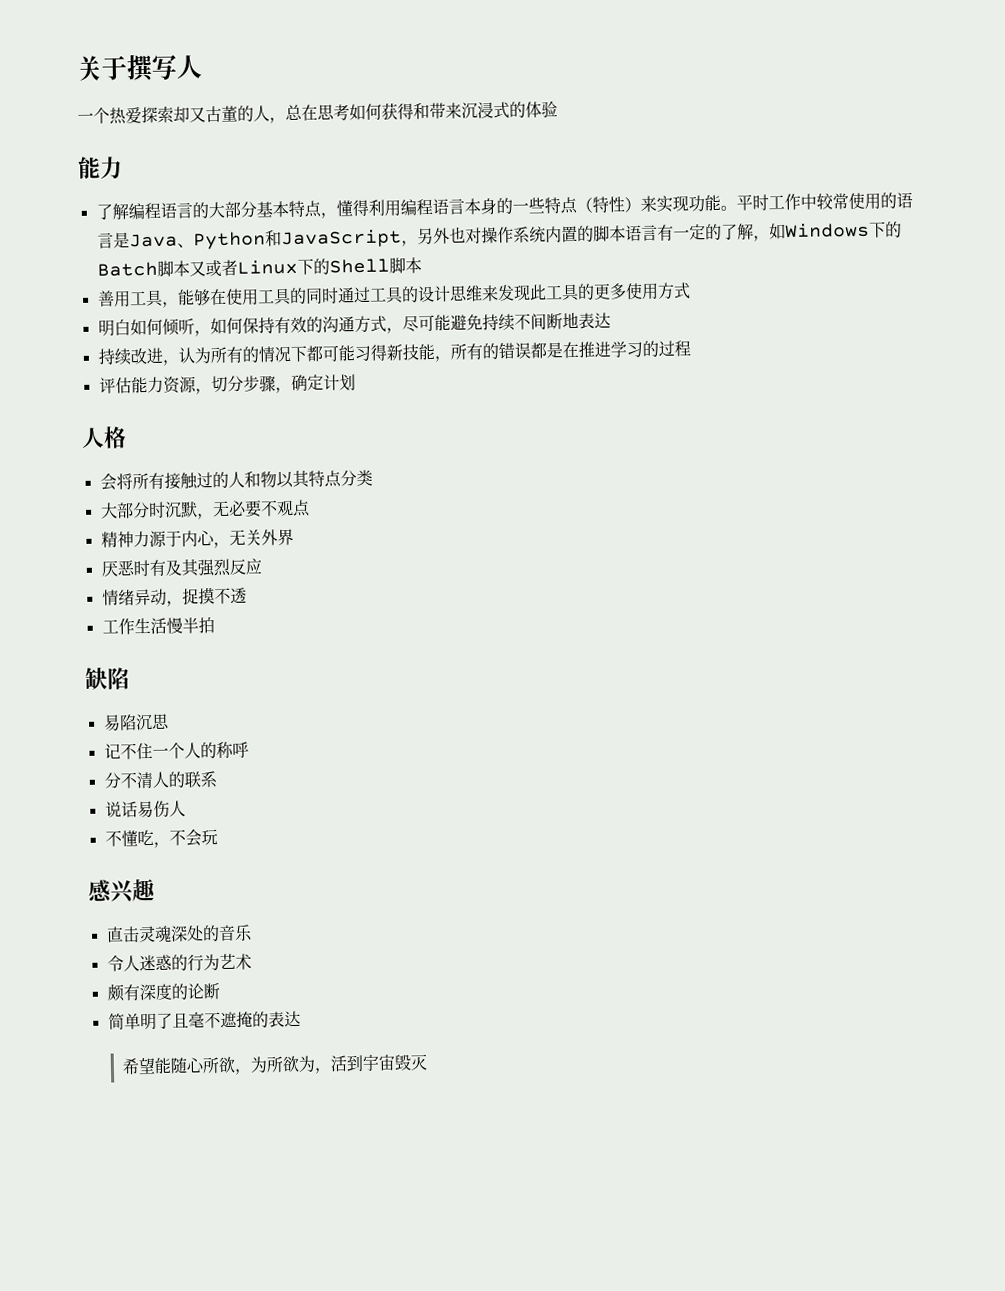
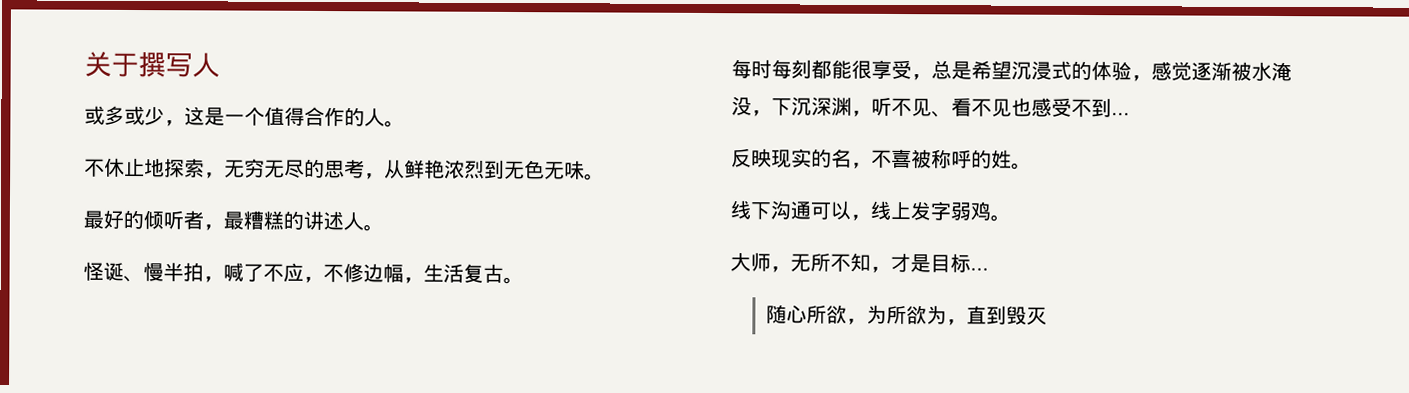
- 一个热爱探索却又古董的人，总在思考如何获得和带来沉浸式的体验
- 能力
- 了解编程语言的大部分基本特点，懂得利用编程语言本身的一些特点（特性）来实现功能。平时工作中较常使用的语言是Java、Python和JavaScript，另外也对操作系统内置的脚本语言有一定的了解，如Windows下的Batch脚本又或者Linux下的Shell脚本
- 善用工具，能够在使用工具的同时通过工具的设计思维来发现此工具的更多使用方式
- 明白如何倾听，如何保持有效的沟通方式，尽可能避免持续不间断地表达
- 持续改进，认为所有的情况下都可能习得新技能，所有的错误都是在推进学习的过程
- 评估能力资源，切分步骤，确定计划
- 人格
- 会将所有接触过的人和物以其特点分类
- 大部分时沉默，无必要不观点
- 精神力源于内心，无关外界
- 厌恶时有及其强烈反应
- 情绪异动，捉摸不透
- 工作生活慢半拍
- 缺陷
- 易陷沉思
- 记不住一个人的称呼
- 分不清人的联系
- 说话易伤人
- 不懂吃，不会玩
- 感兴趣
- 直击灵魂深处的音乐
- 令人迷惑的行为艺术
- 颇有深度的论断
- 简单明了且毫不遮掩的表达
- 希望能随心所欲，为所欲为，活到宇宙毁灭
+ 或多或少，这是一个值得合作的人。
+ 不休止地探索，无穷无尽的思考，从鲜艳浓烈到无色无味。
+ 最好的倾听者，最糟糕的讲述人。
+ 怪诞、慢半拍，喊了不应，不修边幅，生活复古。
+ 每时每刻都能很享受，总是希望沉浸式的体验，感觉逐渐被水淹没，下沉深渊，听不见、看不见也感受不到...
+ 反映现实的名，不喜被称呼的姓。
+ 线下沟通可以，线上发字弱鸡。
+ 大师，无所不知，才是目标...
+ 随心所欲，为所欲为，直到毁灭

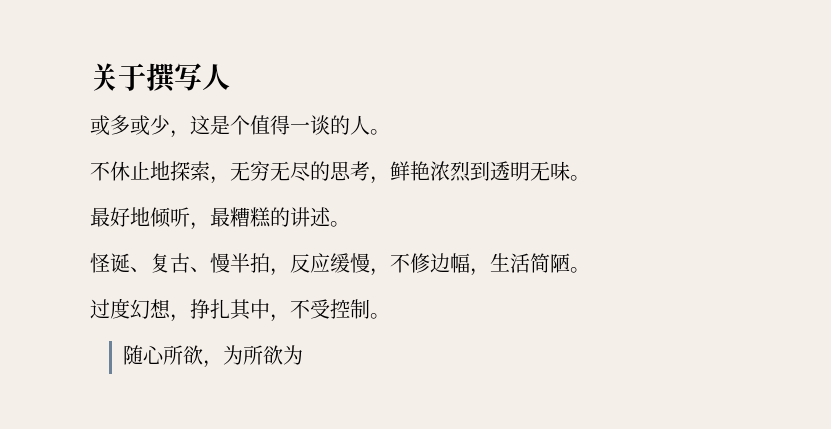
- 或多或少，这是一个值得合作的人。
+ 或多或少，这是个值得一谈的人。
- 不休止地探索，无穷无尽的思考，从鲜艳浓烈到无色无味。
+ 不休止地探索，无穷无尽的思考，鲜艳浓烈到透明无味。
- 最好的倾听者，最糟糕的讲述人。
+ 最好地倾听，最糟糕的讲述。
- 怪诞、慢半拍，喊了不应，不修边幅，生活复古。
- 每时每刻都能很享受，总是希望沉浸式的体验，感觉逐渐被水淹没，下沉深渊，听不见、看不见也感受不到...
- 反映现实的名，不喜被称呼的姓。
- 线下沟通可以，线上发字弱鸡。
- 大师，无所不知，才是目标...
+ 怪诞、复古、慢半拍，反应缓慢，不修边幅，生活简陋。
+ 过度幻想，挣扎其中，不受控制。
- 随心所欲，为所欲为，直到毁灭
+ 随心所欲，为所欲为

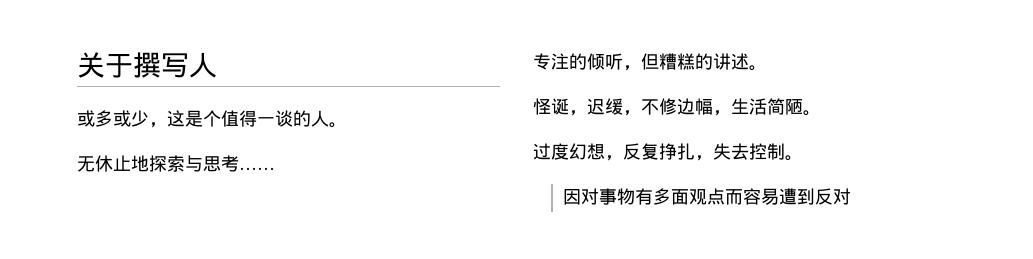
- 不休止地探索，无穷无尽的思考，鲜艳浓烈到透明无味。
- 最好地倾听，最糟糕的讲述。
- 怪诞、复古、慢半拍，反应缓慢，不修边幅，生活简陋。
+ 无休止地探索与思考……
+ 专注的倾听，但糟糕的讲述。
+ 怪诞，迟缓，不修边幅，生活简陋。
- 过度幻想，挣扎其中，不受控制。
- 随心所欲，为所欲为
+ 过度幻想，反复挣扎，失去控制。
+ 因对事物有多面观点而容易遭到反对

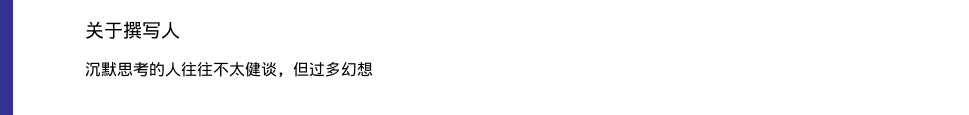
- 或多或少，这是个值得一谈的人。
- 无休止地探索与思考……
- 专注的倾听，但糟糕的讲述。
- 怪诞，迟缓，不修边幅，生活简陋。
- 过度幻想，反复挣扎，失去控制。
- 因对事物有多面观点而容易遭到反对
+ 沉默思考的人往往不太健谈，但过多幻想

